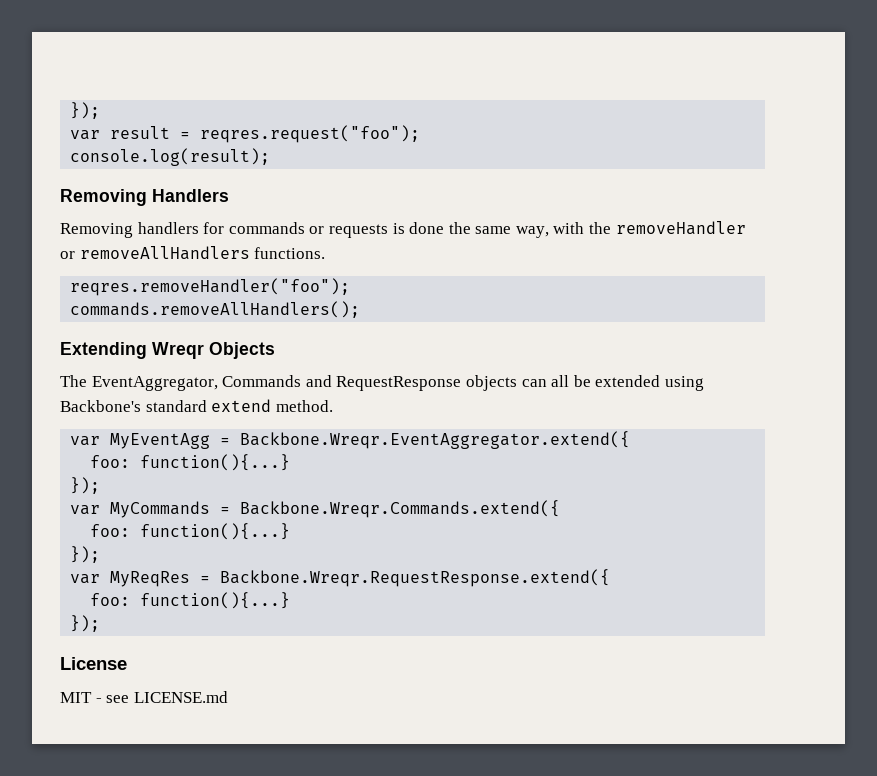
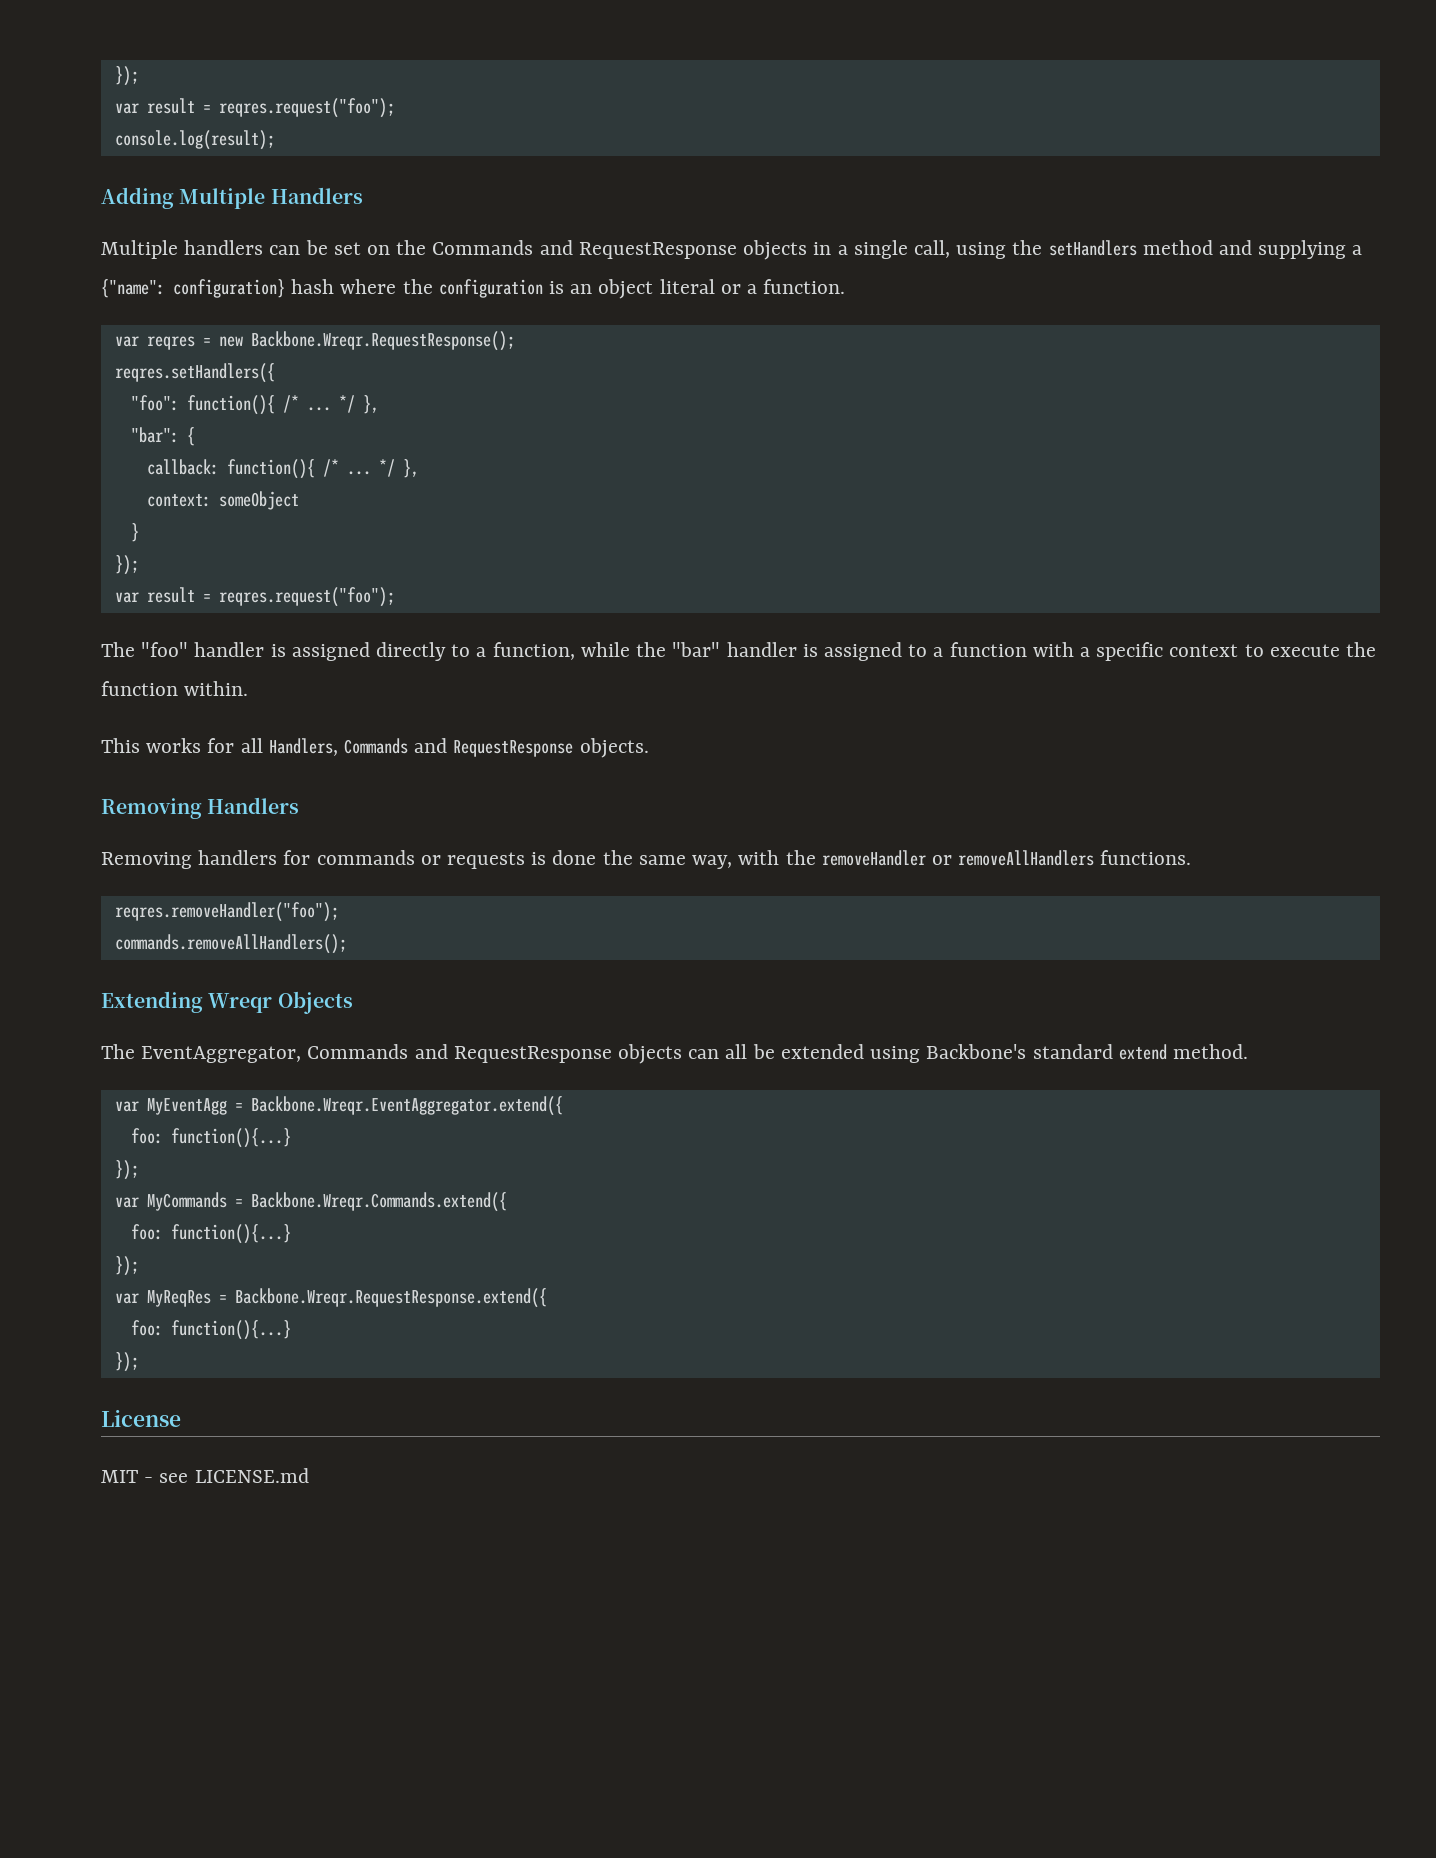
+ Adding Multiple Handlers
+ Multiple handlers can be set on the Commands and RequestResponse objects in a single call, using the setHandlers method and supplying a {"name": configuration} hash where the configuration is an object literal or a function.
+ var reqres = new Backbone.Wreqr.RequestResponse();
+ reqres.setHandlers({
+ "foo": function(){ /* ... */ },
+ "bar": {
+ callback: function(){ /* ... */ },
+ context: someObject
+ }
+ });
+ var result = reqres.request("foo");
+ The "foo" handler is assigned directly to a function, while the "bar" handler is assigned to a function with a specific context to execute the function within.
+ This works for all Handlers, Commands and RequestResponse objects.

